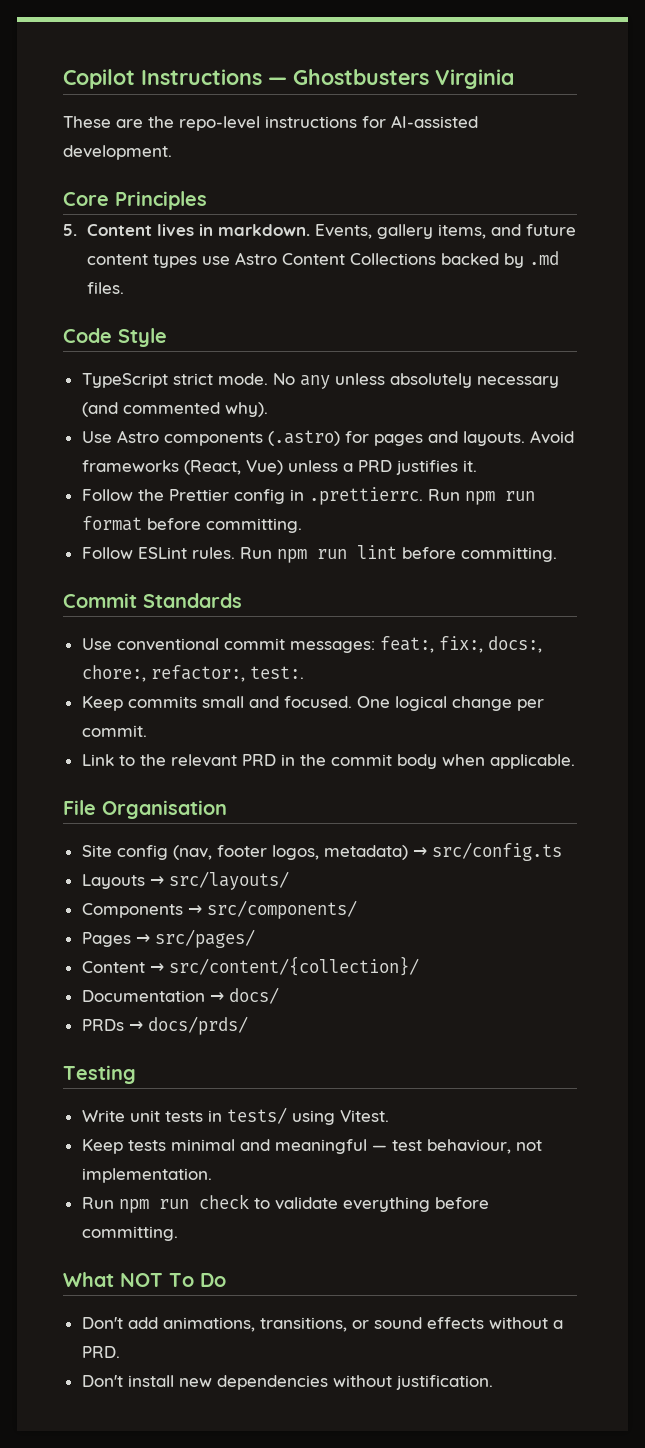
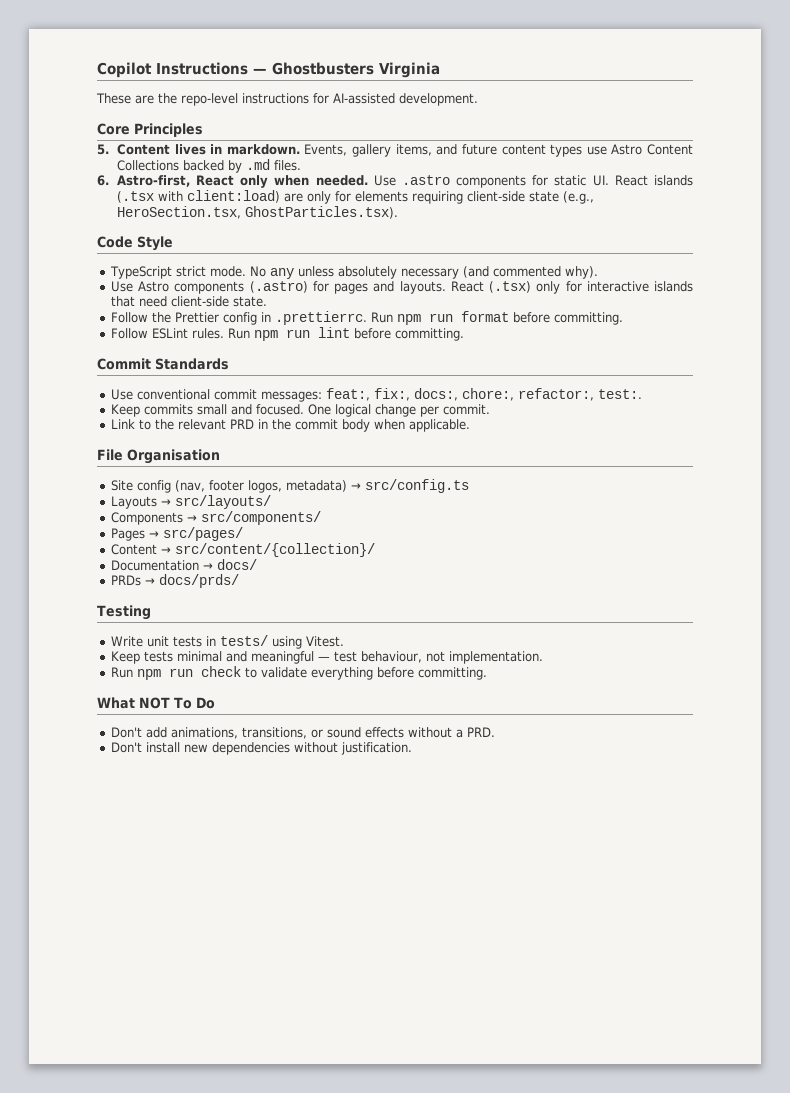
+ 6. Astro-first, React only when needed. Use .astro components for static UI. React islands (.tsx with client:load) are only for elements requiring client-side state (e.g., HeroSection.tsx, GhostParticles.tsx).
- Avoid frameworks (React, Vue) unless a PRD justifies it.
+ React (.tsx) only for interactive islands that need client-side state.

